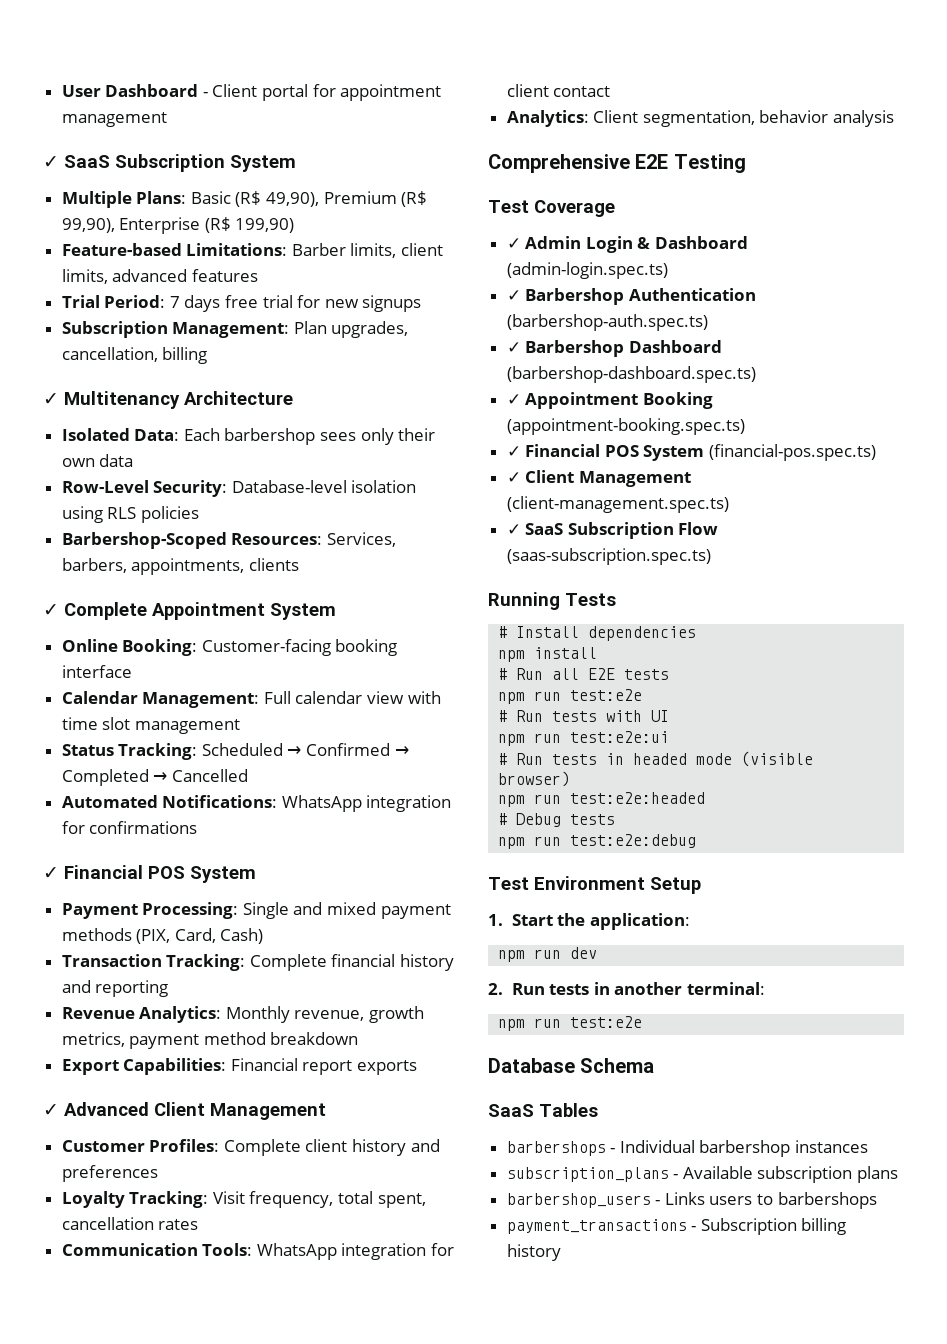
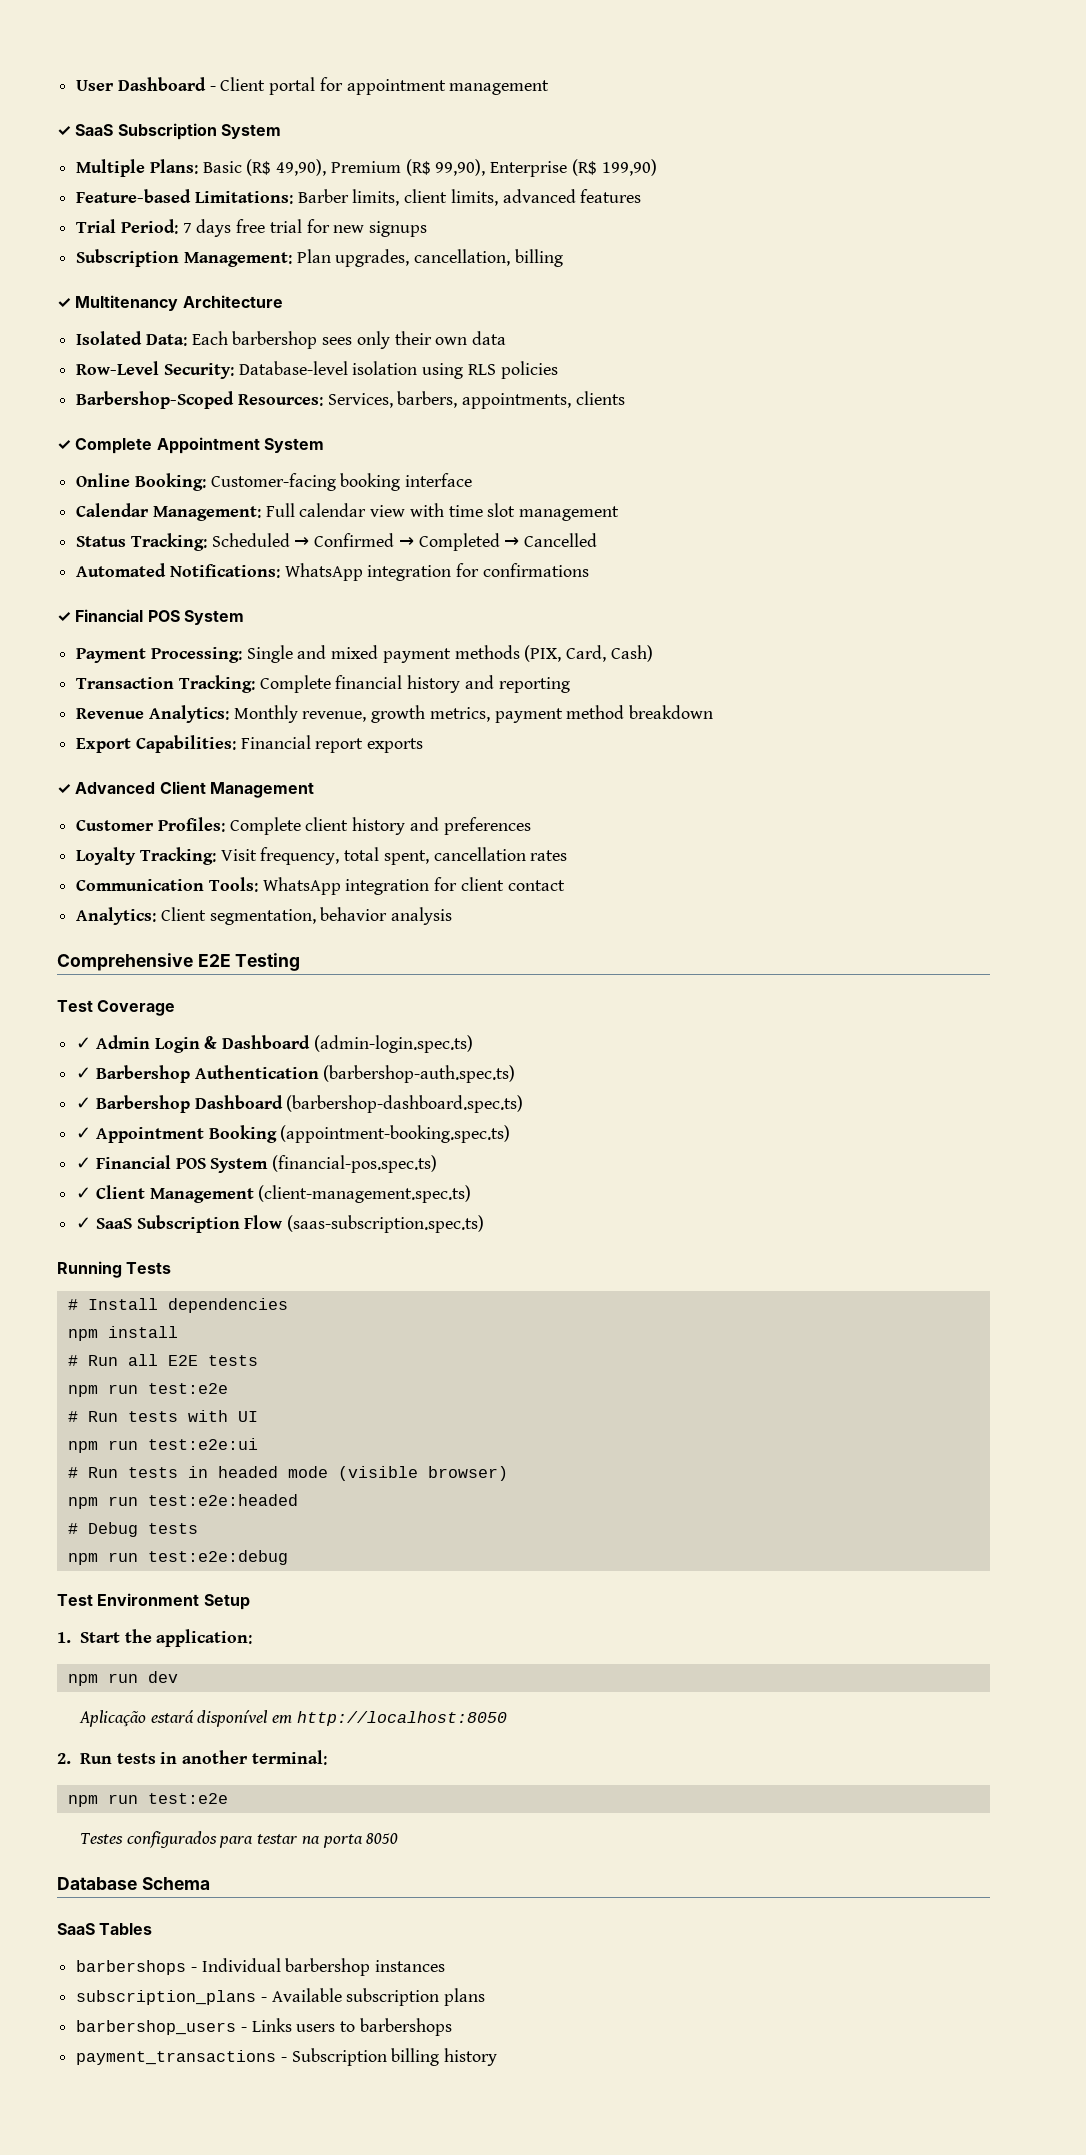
+ Aplicação estará disponível em http://localhost:8050
+ Testes configurados para testar na porta 8050

